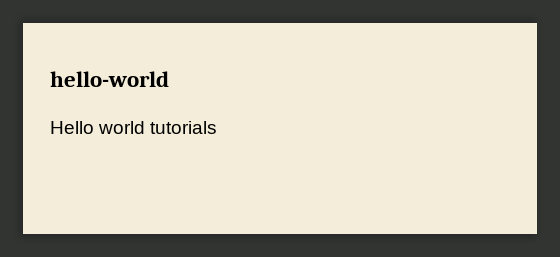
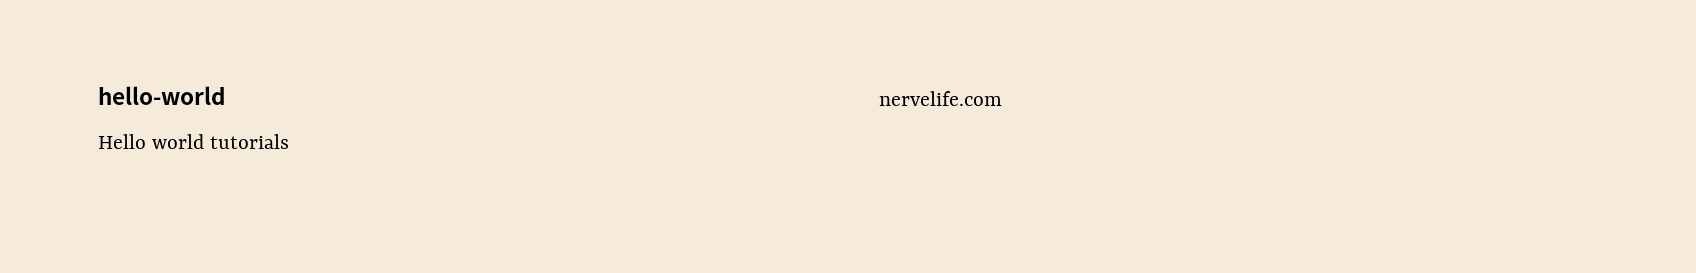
+ nervelife.com

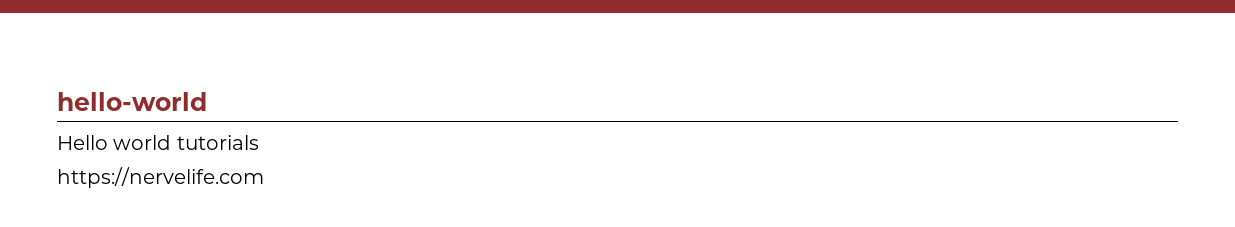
- nervelife.com
+ https://nervelife.com

